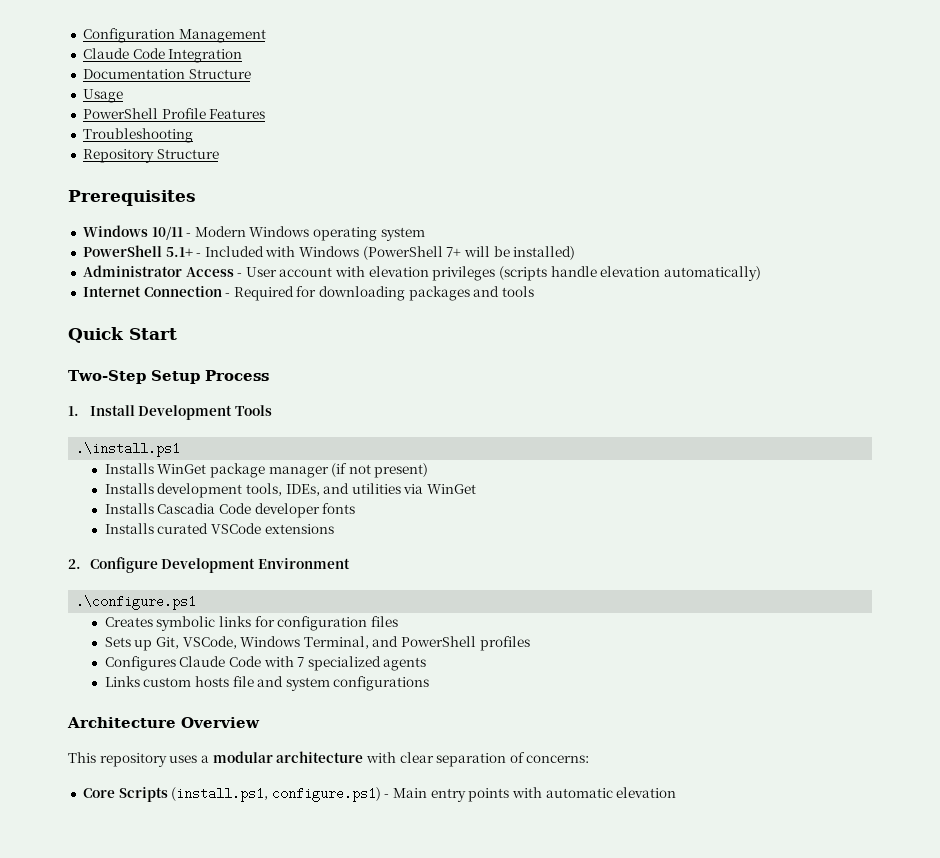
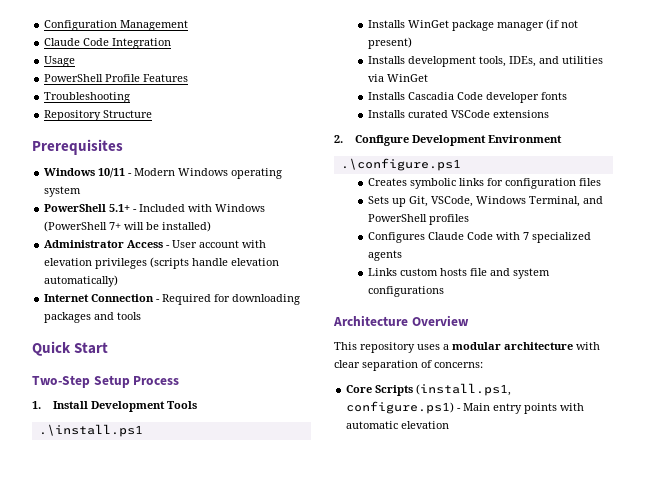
- Documentation Structure

